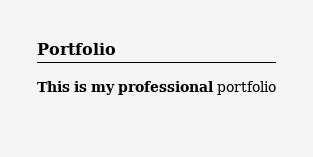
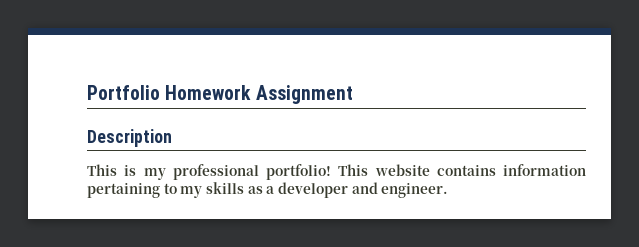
- Portfolio
+ Portfolio Homework Assignment
+ Description
- This is my professional portfolio
+ This is my professional portfolio! This website contains information pertaining to my skills as a developer and engineer.

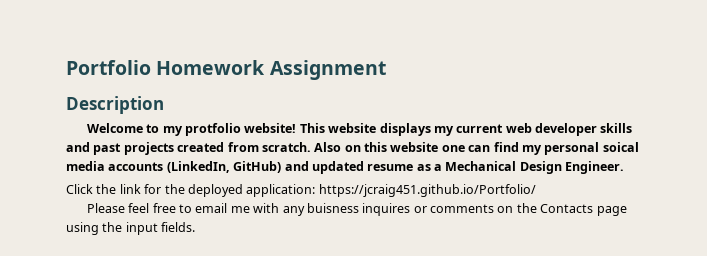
- This is my professional portfolio! This website contains information pertaining to my skills as a developer and engineer.
+ Welcome to my protfolio website! This website displays my current web developer skills and past projects created from scratch. Also on this website one can find my personal soical media accounts (LinkedIn, GitHub) and updated resume as a Mechanical Design Engineer.
+ Click the link for the deployed application: https://jcraig451.github.io/Portfolio/
+ Please feel free to email me with any buisness inquires or comments on the Contacts page using the input fields.

